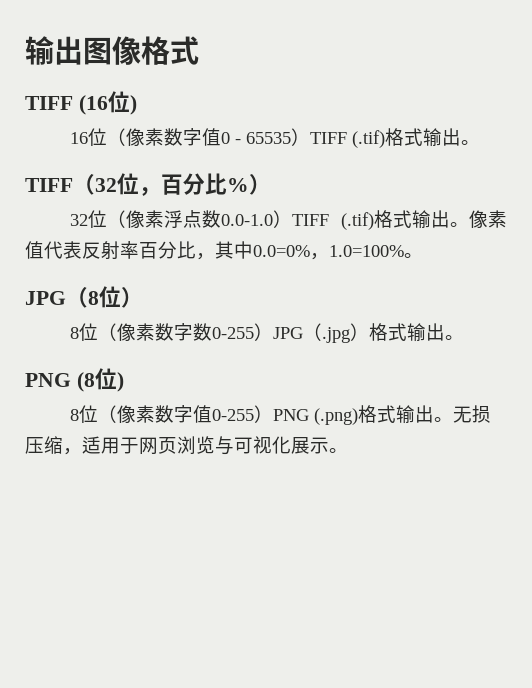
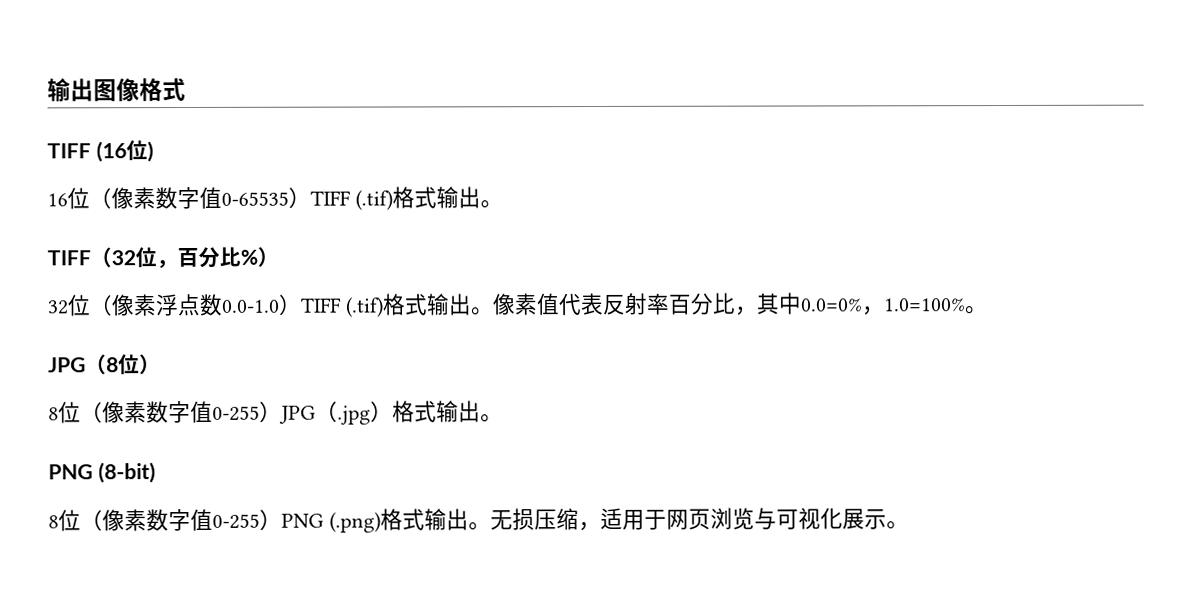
- 16位（像素数字值0 - 65535）TIFF (.tif)格式输出。
+ 16位（像素数字值0-65535）TIFF (.tif)格式输出。
- 8位（像素数字数0-255）JPG（.jpg）格式输出。
+ 8位（像素数字值0-255）JPG（.jpg）格式输出。
- PNG (8位)
+ PNG (8-bit)

